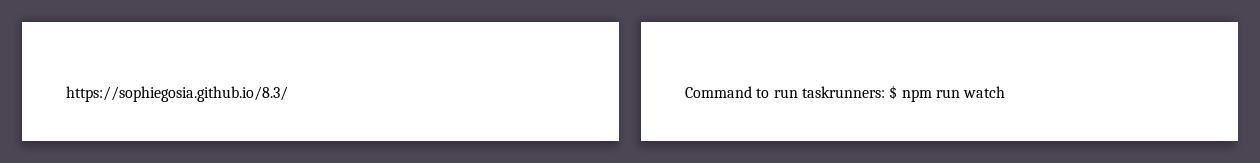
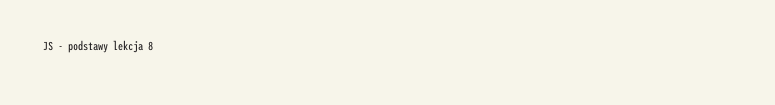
- https://sophiegosia.github.io/8.3/
- Command to run taskrunners: $ npm run watch
+ JS - podstawy lekcja 8

